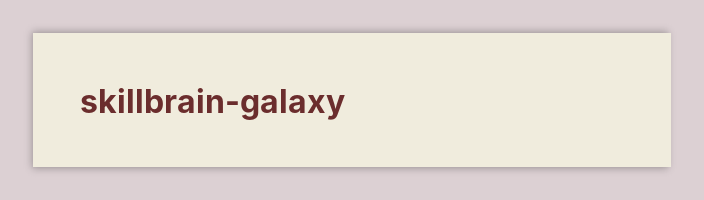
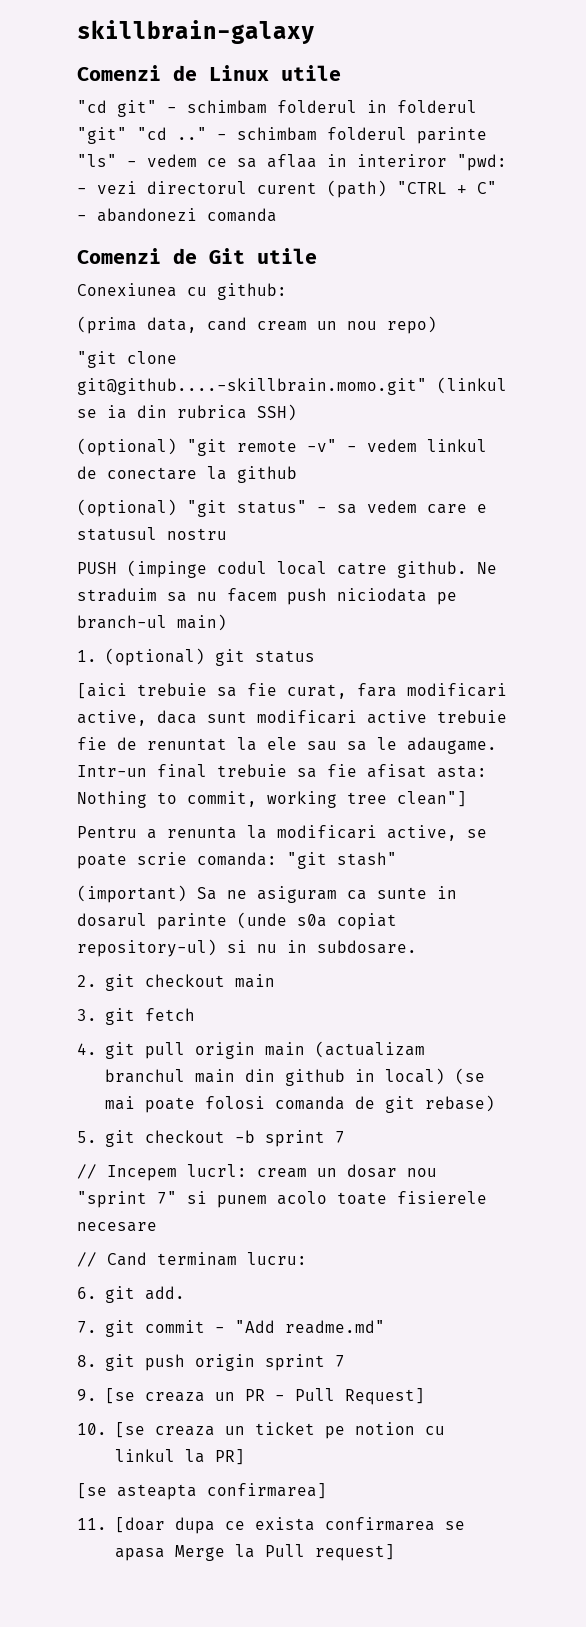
+ Comenzi de Linux utile
+ "cd git" - schimbam folderul in folderul "git" "cd .." - schimbam folderul parinte "ls" - vedem ce sa aflaa in interiror "pwd: - vezi directorul curent (path) "CTRL + C" - abandonezi comanda
+ Comenzi de Git utile
+ Conexiunea cu github:
+ (prima data, cand cream un nou repo)
+ "git clone git@github....-skillbrain.momo.git" (linkul se ia din rubrica SSH)
+ (optional) "git remote -v" - vedem linkul de conectare la github
+ (optional) "git status" - sa vedem care e statusul nostru
+ PUSH (impinge codul local catre github. Ne straduim sa nu facem push niciodata pe branch-ul main)
+ 1. (optional) git status
+ [aici trebuie sa fie curat, fara modificari active, daca sunt modificari active trebuie fie de renuntat la ele sau sa le adaugame. Intr-un final trebuie sa fie afisat asta: Nothing to commit, working tree clean"]
+ Pentru a renunta la modificari active, se poate scrie comanda: "git stash"
+ (important) Sa ne asiguram ca sunte in dosarul parinte (unde s0a copiat repository-ul) si nu in subdosare.
+ 2. git checkout main
+ 3. git fetch
+ 4. git pull origin main (actualizam branchul main din github in local) (se mai poate folosi comanda de git rebase)
+ 5. git checkout -b sprint 7
+ // Incepem lucrl: cream un dosar nou "sprint 7" si punem acolo toate fisierele necesare
+ // Cand terminam lucru:
+ 6. git add.
+ 7. git commit - "Add readme.md"
+ 8. git push origin sprint 7
+ 9. [se creaza un PR - Pull Request]
+ 10. [se creaza un ticket pe notion cu linkul la PR]
+ [se asteapta confirmarea]
+ 11. [doar dupa ce exista confirmarea se apasa Merge la Pull request]

